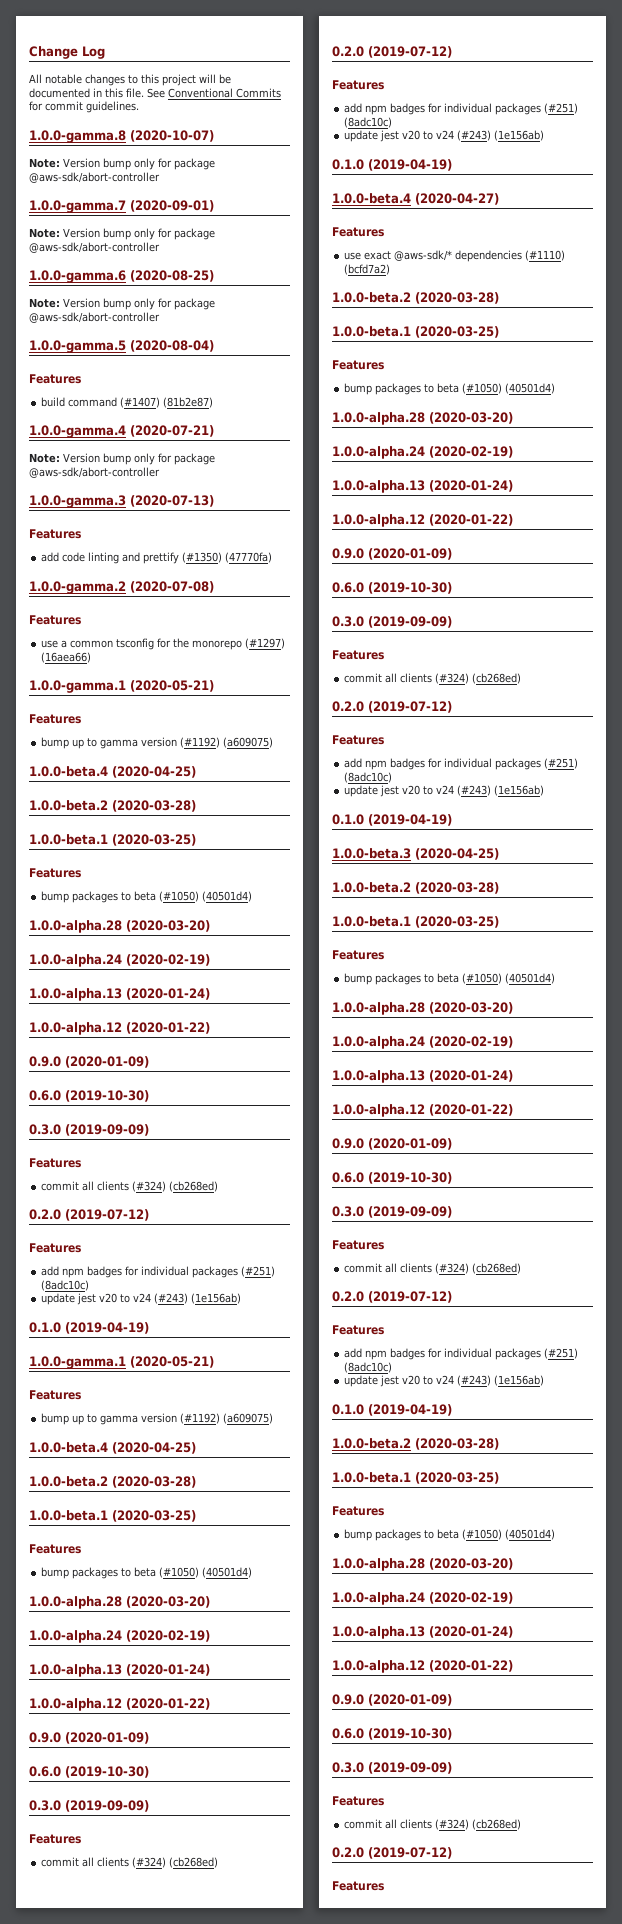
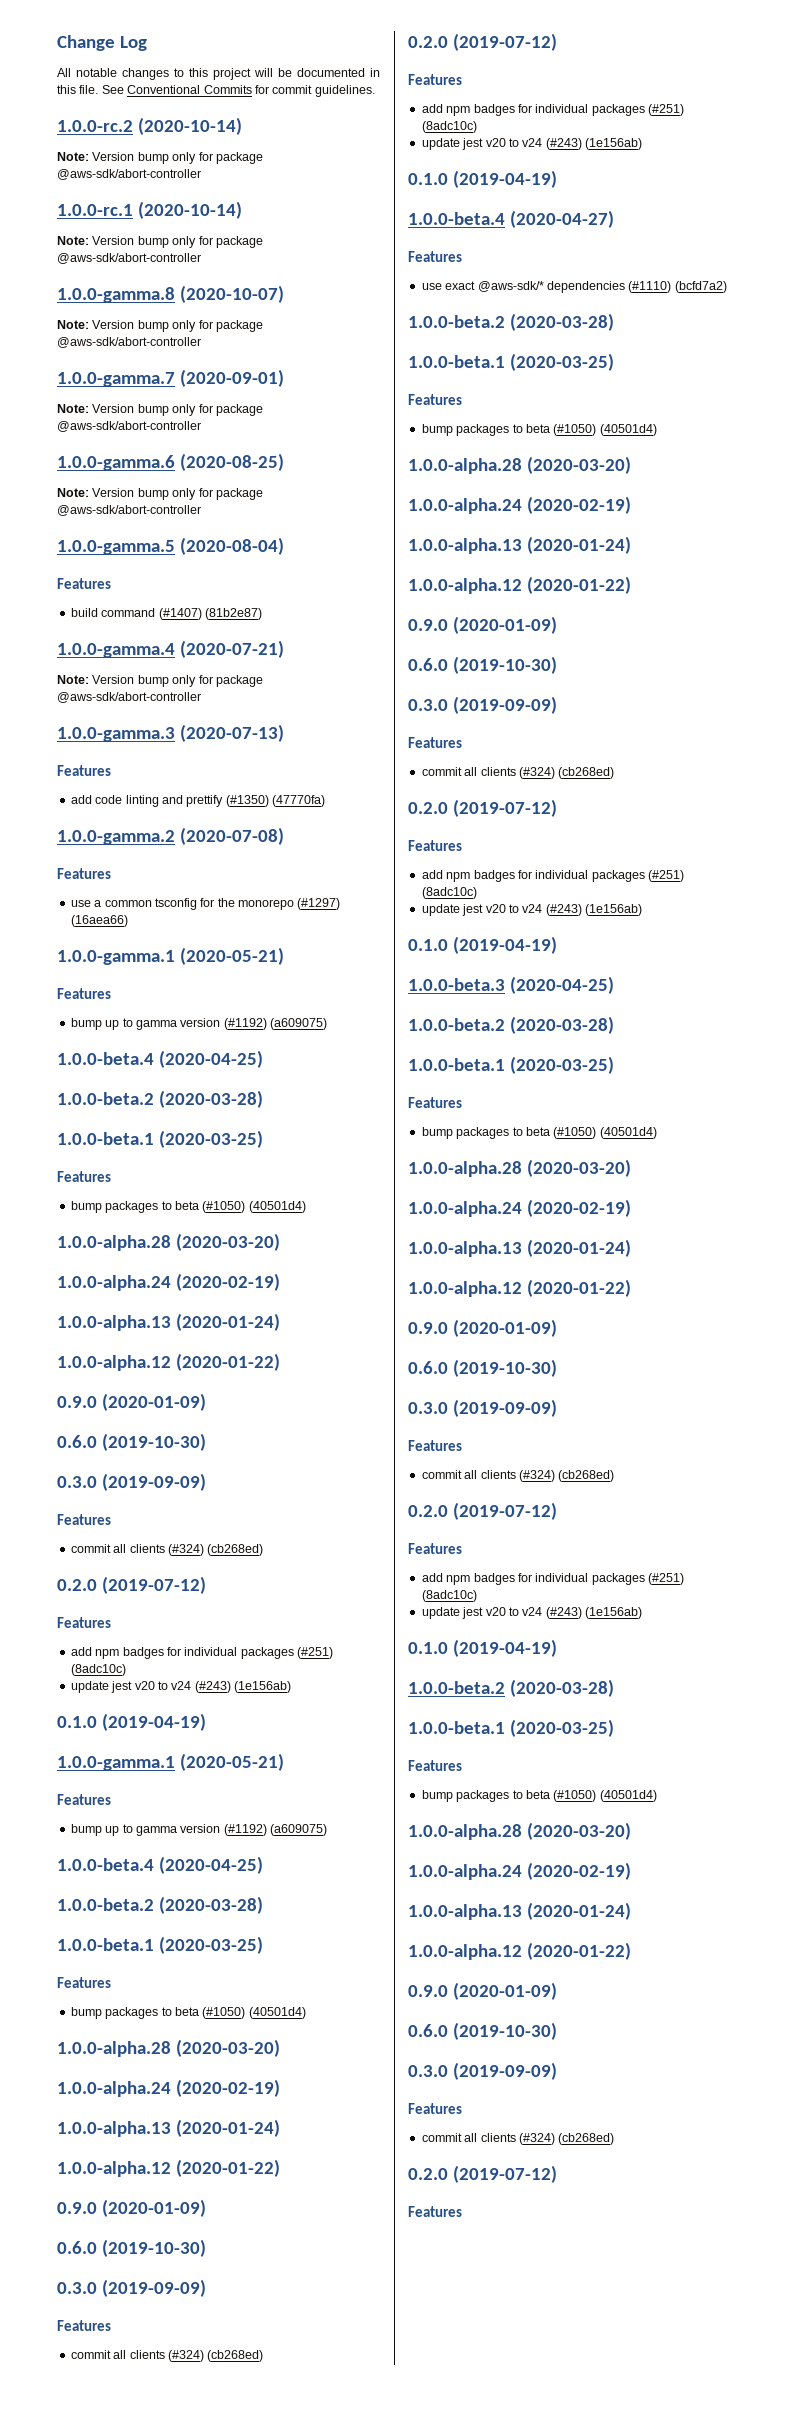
+ 1.0.0-rc.2 (2020-10-14)
+ Note: Version bump only for package @aws-sdk/abort-controller
+ 1.0.0-rc.1 (2020-10-14)
+ Note: Version bump only for package @aws-sdk/abort-controller

